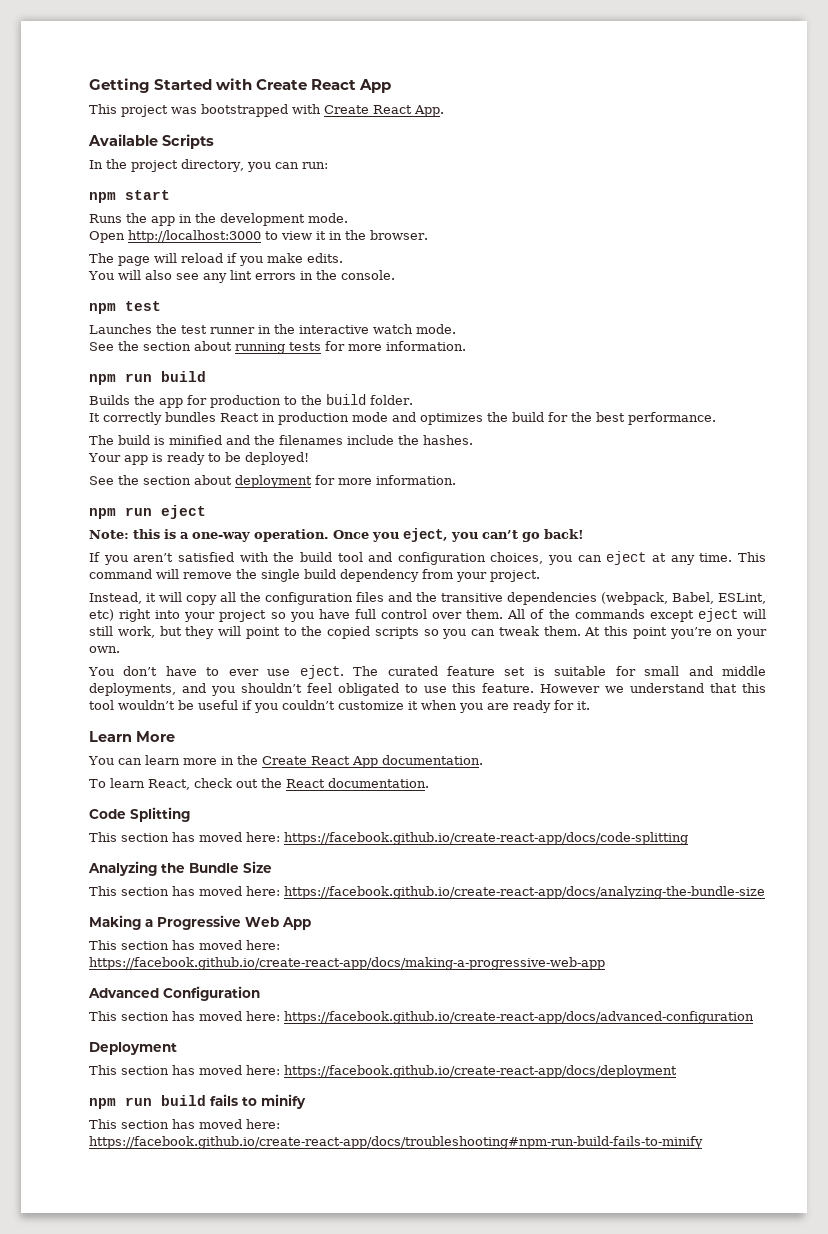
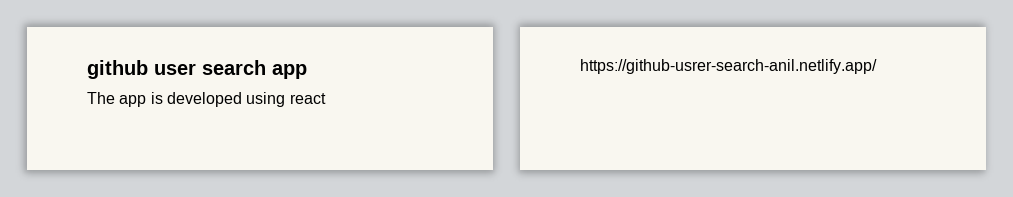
- Getting Started with Create React App
- This project was bootstrapped with Create React App.
- Available Scripts
- In the project directory, you can run:
- npm start
- Runs the app in the development mode.
- Open http://localhost:3000 to view it in the browser.
- The page will reload if you make edits.
- You will also see any lint errors in the console.
- npm test
- Launches the test runner in the interactive watch mode.
- See the section about running tests for more information.
- npm run build
- Builds the app for production to the build folder.
- It correctly bundles React in production mode and optimizes the build for the best performance.
- The build is minified and the filenames include the hashes.
- Your app is ready to be deployed!
- See the section about deployment for more information.
- npm run eject
- Note: this is a one-way operation. Once you eject, you can’t go back!
- If you aren’t satisfied with the build tool and configuration choices, you can eject at any time. This command will remove the single build dependency from your project.
- Instead, it will copy all the configuration files and the transitive dependencies (webpack, Babel, ESLint, etc) right into your project so you have full control over them. All of the commands except eject will still work, but they will point to the copied scripts so you can tweak them. At this point you’re on your own.
- You don’t have to ever use eject. The curated feature set is suitable for small and middle deployments, and you shouldn’t feel obligated to use this feature. However we understand that this tool wouldn’t be useful if you couldn’t customize it when you are ready for it.
- Learn More
- You can learn more in the Create React App documentation.
- To learn React, check out the React documentation.
- Code Splitting
- This section has moved here: https://facebook.github.io/create-react-app/docs/code-splitting
- Analyzing the Bundle Size
- This section has moved here: https://facebook.github.io/create-react-app/docs/analyzing-the-bundle-size
- Making a Progressive Web App
- This section has moved here: https://facebook.github.io/create-react-app/docs/making-a-progressive-web-app
- Advanced Configuration
- This section has moved here: https://facebook.github.io/create-react-app/docs/advanced-configuration
- Deployment
- This section has moved here: https://facebook.github.io/create-react-app/docs/deployment
- npm run build fails to minify
- This section has moved here: https://facebook.github.io/create-react-app/docs/troubleshooting#npm-run-build-fails-to-minify
+ github user search app
+ The app is developed using react https://github-usrer-search-anil.netlify.app/

